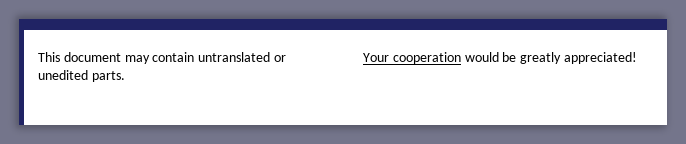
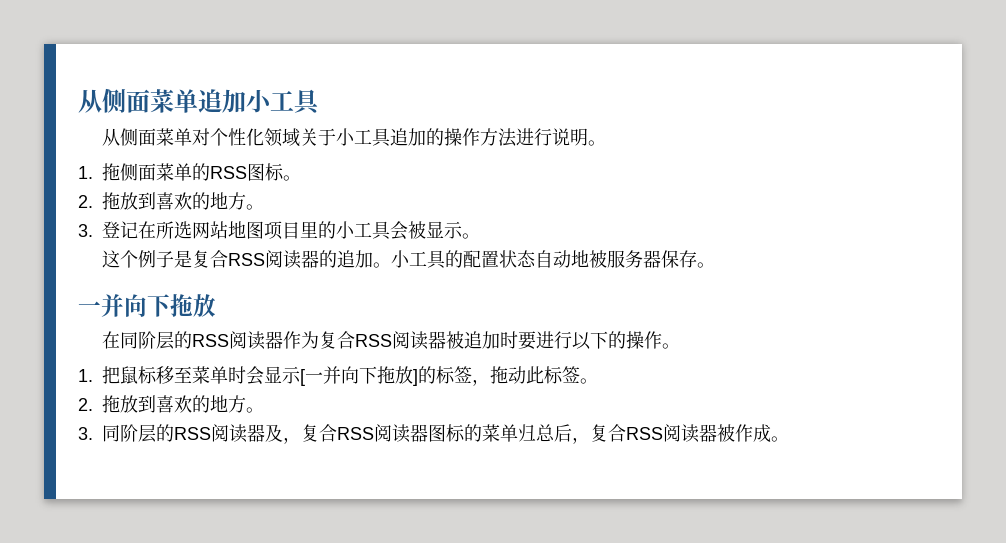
- This document may contain untranslated or unedited parts.
- Your cooperation would be greatly appreciated!
+ 从侧面菜单追加小工具
+ 从侧面菜单对个性化领域关于小工具追加的操作方法进行说明。
+ 1.拖侧面菜单的RSS图标。
+ 2.拖放到喜欢的地方。
+ 3.登记在所选网站地图项目里的小工具会被显示。
+ 这个例子是复合RSS阅读器的追加。小工具的配置状态自动地被服务器保存。
+ 一并向下拖放
+ 在同阶层的RSS阅读器作为复合RSS阅读器被追加时要进行以下的操作。
+ 1.把鼠标移至菜单时会显示[一并向下拖放]的标签，拖动此标签。
+ 2.拖放到喜欢的地方。
+ 3.同阶层的RSS阅读器及，复合RSS阅读器图标的菜单归总后，复合RSS阅读器被作成。

